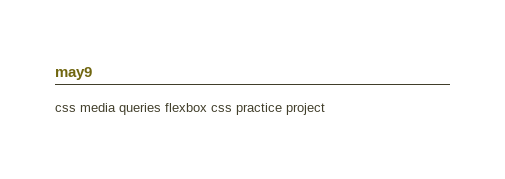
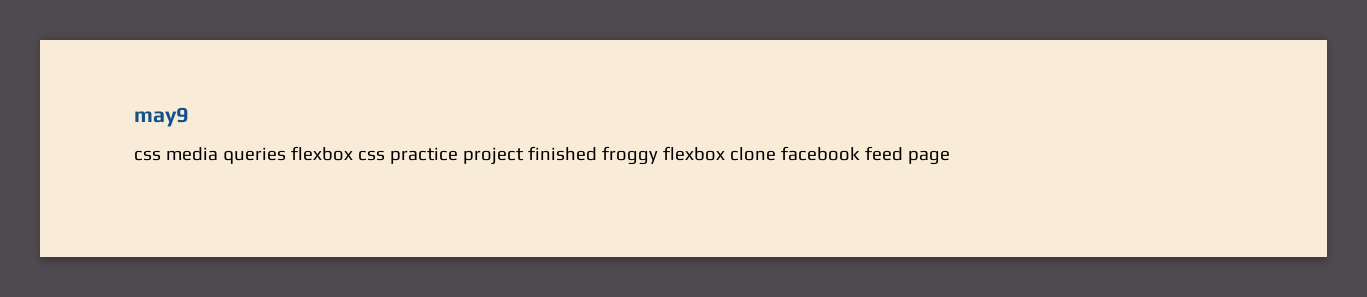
- css media queries flexbox css practice project
+ css media queries flexbox css practice project finished froggy flexbox clone facebook feed page

